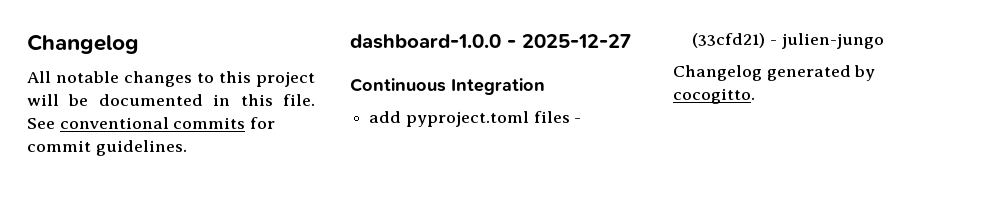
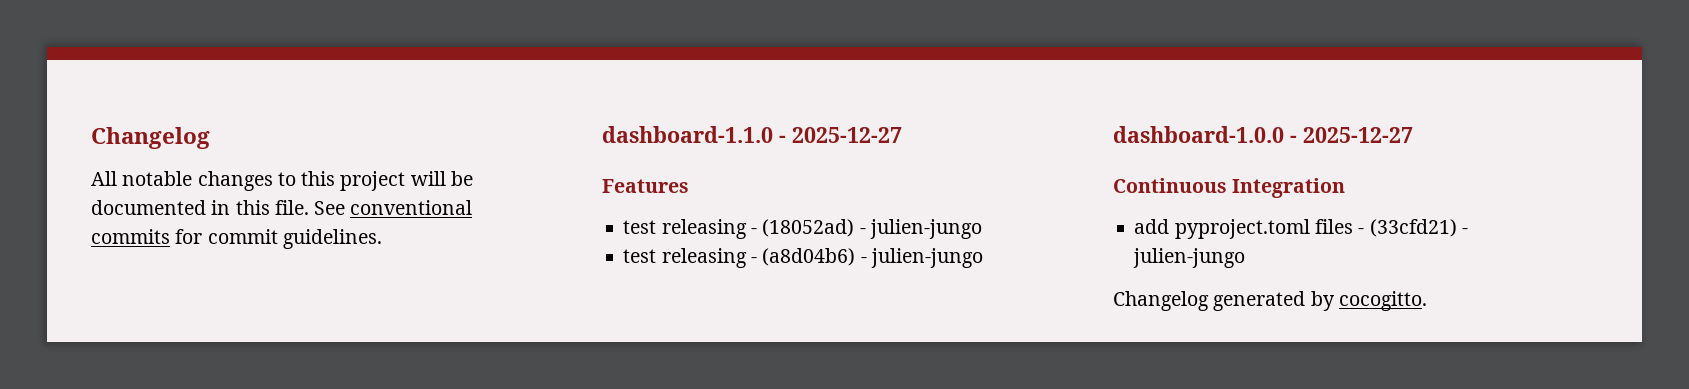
+ dashboard-1.1.0 - 2025-12-27
+ Features
+ test releasing - (18052ad) - julien-jungo
+ test releasing - (a8d04b6) - julien-jungo

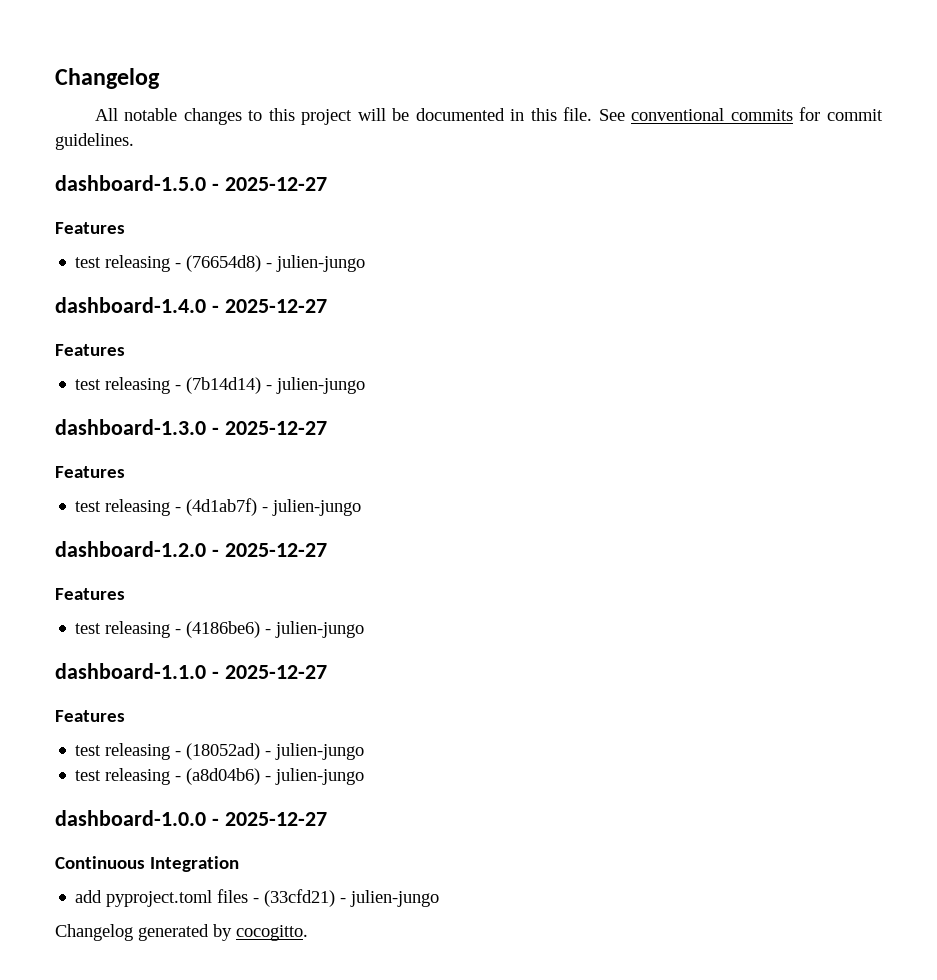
+ dashboard-1.5.0 - 2025-12-27
+ Features
+ test releasing - (76654d8) - julien-jungo
+ dashboard-1.4.0 - 2025-12-27
+ Features
+ test releasing - (7b14d14) - julien-jungo
+ dashboard-1.3.0 - 2025-12-27
+ Features
+ test releasing - (4d1ab7f) - julien-jungo
+ dashboard-1.2.0 - 2025-12-27
+ Features
+ test releasing - (4186be6) - julien-jungo

